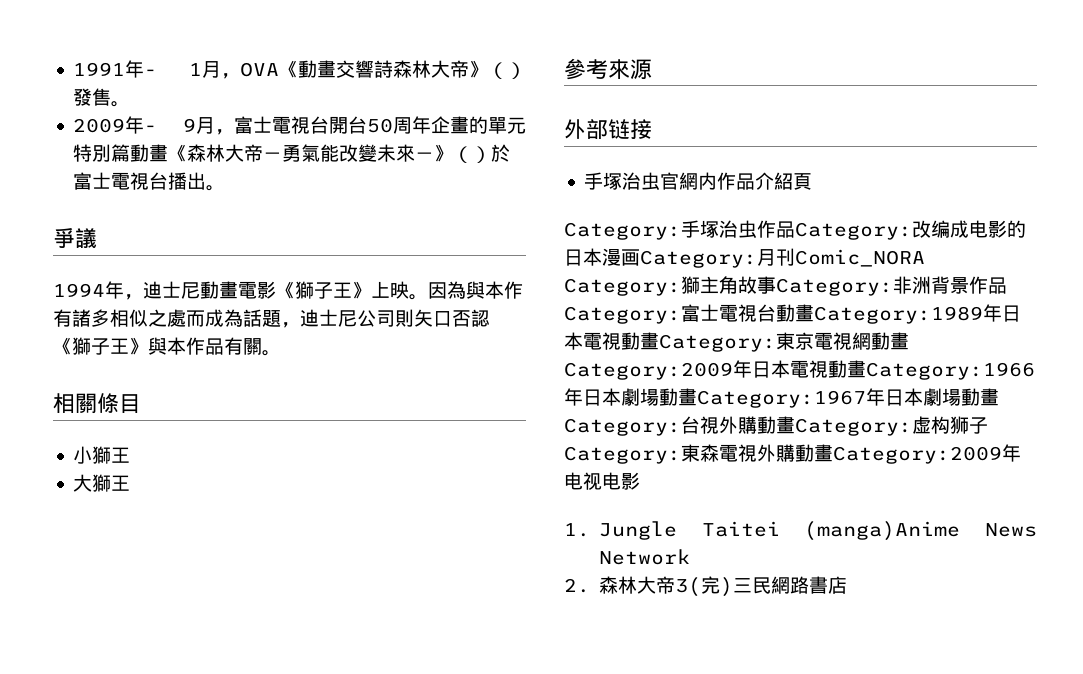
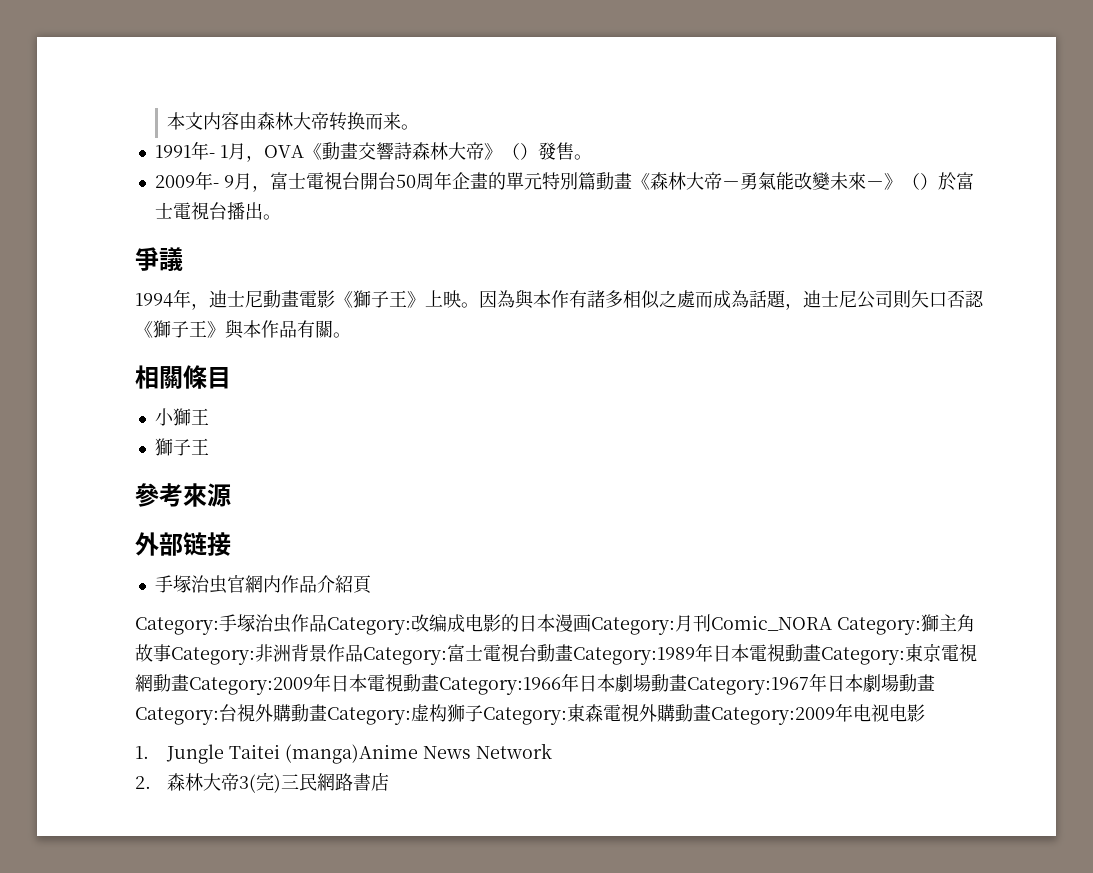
+ 本文内容由森林大帝转换而来。
  小獅王
- 大獅王
+ 獅子王

